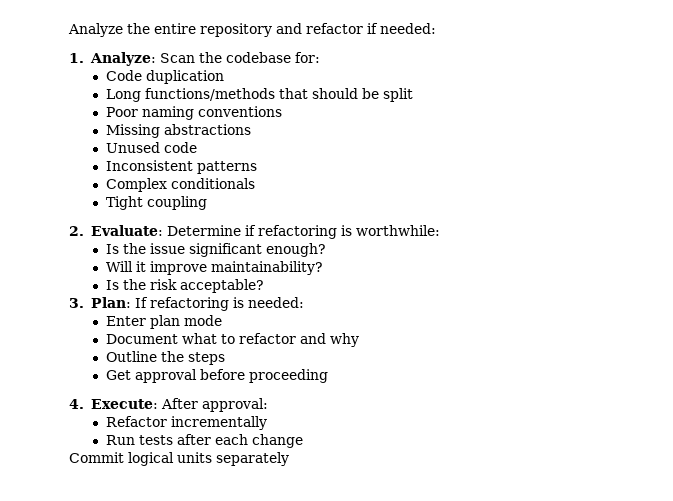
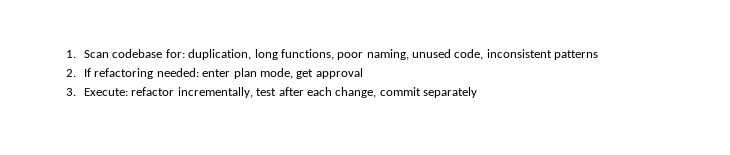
- Analyze the entire repository and refactor if needed:
- 1. Analyze: Scan the codebase for:
- Code duplication
- Long functions/methods that should be split
- Poor naming conventions
- Missing abstractions
- Unused code
- Inconsistent patterns
- Complex conditionals
- Tight coupling
- 2. Evaluate: Determine if refactoring is worthwhile:
- Is the issue significant enough?
- Will it improve maintainability?
- Is the risk acceptable?
- 3. Plan: If refactoring is needed:
- Enter plan mode
- Document what to refactor and why
- Outline the steps
- Get approval before proceeding
- 4. Execute: After approval:
- Refactor incrementally
- Run tests after each change
- Commit logical units separately
+ 1. Scan codebase for: duplication, long functions, poor naming, unused code, inconsistent patterns
+ 2. If refactoring needed: enter plan mode, get approval
+ 3. Execute: refactor incrementally, test after each change, commit separately

